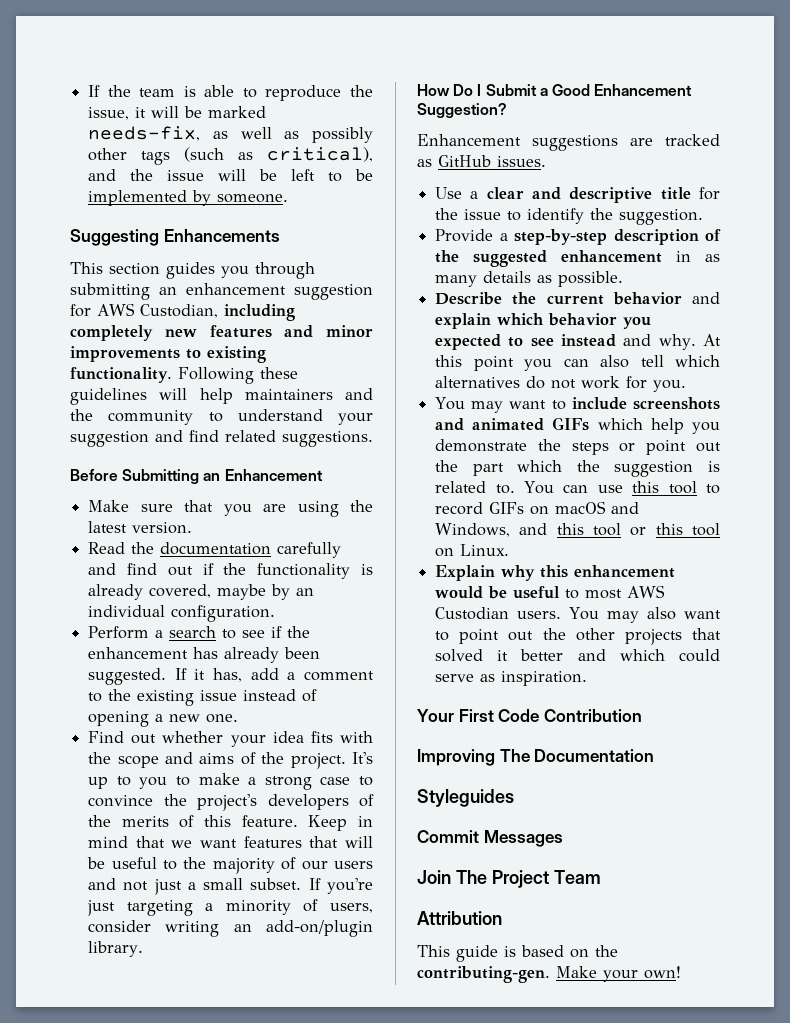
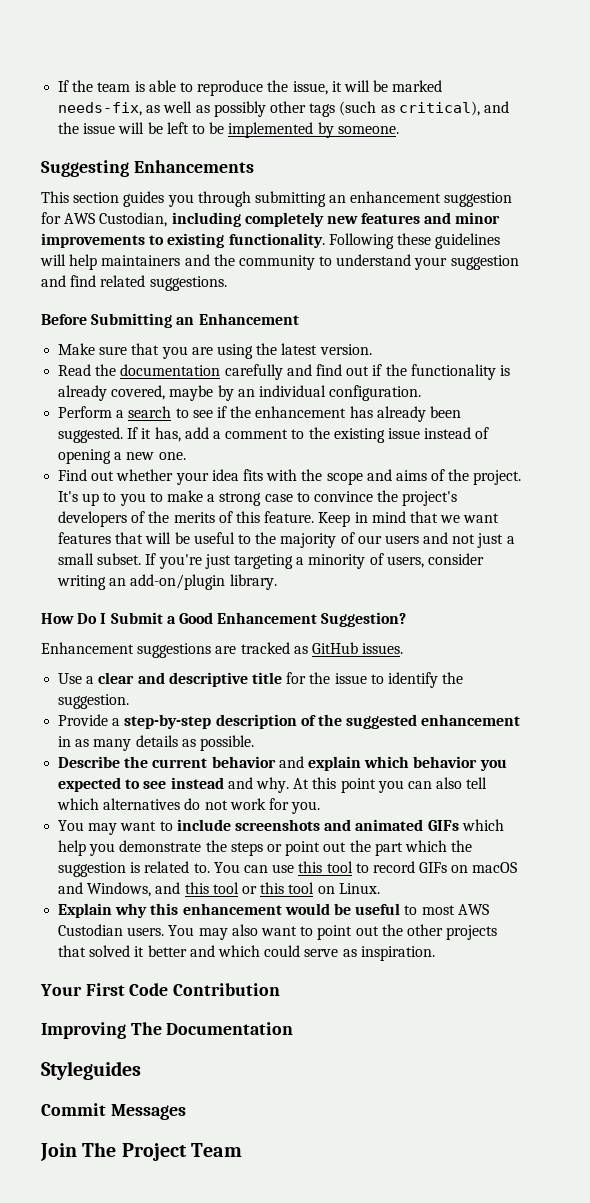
- Attribution
- This guide is based on the contributing-gen. Make your own!

